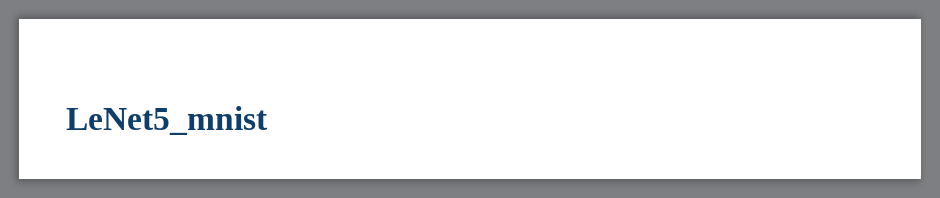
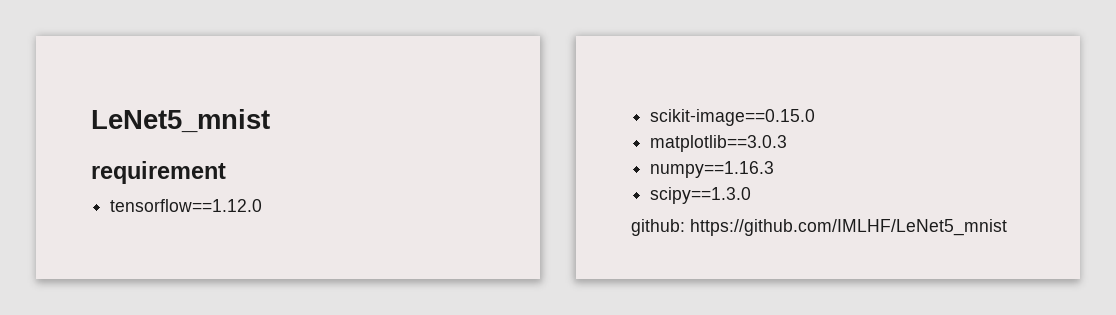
+ requirement
+ tensorflow==1.12.0
+ scikit-image==0.15.0
+ matplotlib==3.0.3
+ numpy==1.16.3
+ scipy==1.3.0
+ github: https://github.com/IMLHF/LeNet5_mnist

